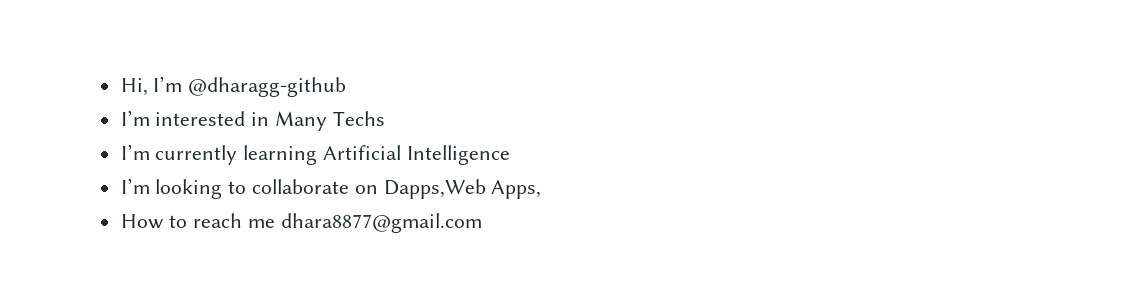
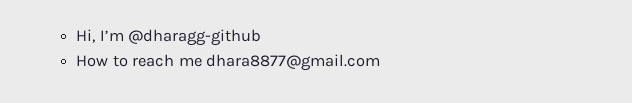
- I’m interested in Many Techs
- I’m currently learning Artificial Intelligence
- I’m looking to collaborate on Dapps,Web Apps,

